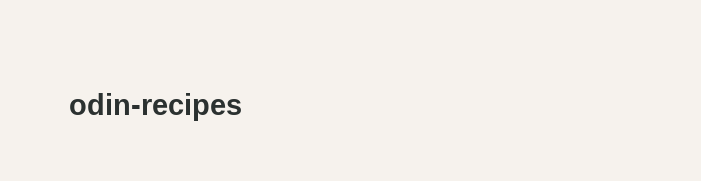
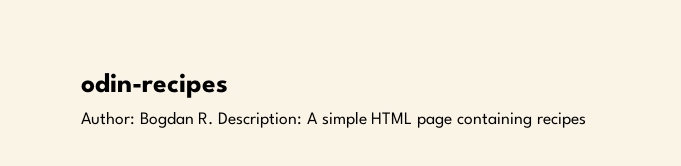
+ Author: Bogdan R. Description: A simple HTML page containing recipes

